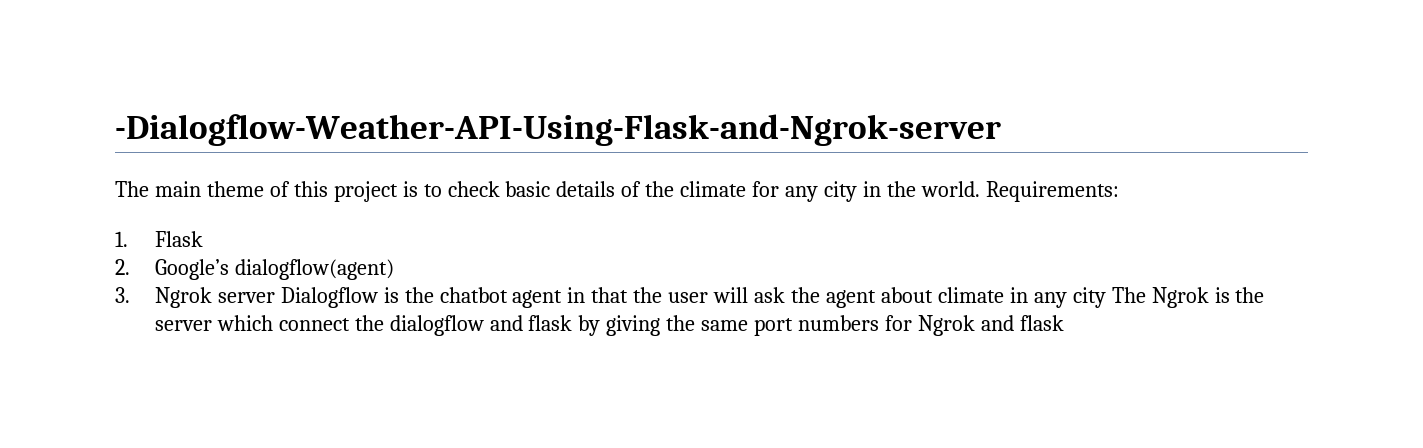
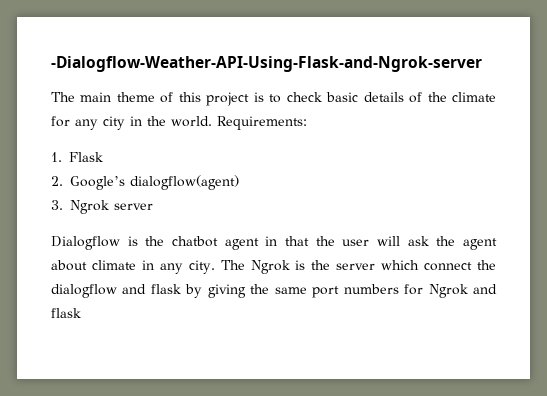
- 3. Ngrok server Dialogflow is the chatbot agent in that the user will ask the agent about climate in any city The Ngrok is the server which connect the dialogflow and flask by giving the same port numbers for Ngrok and flask
+ 3. Ngrok server
+ Dialogflow is the chatbot agent in that the user will ask the agent about climate in any city. The Ngrok is the server which connect the dialogflow and flask by giving the same port numbers for Ngrok and flask

